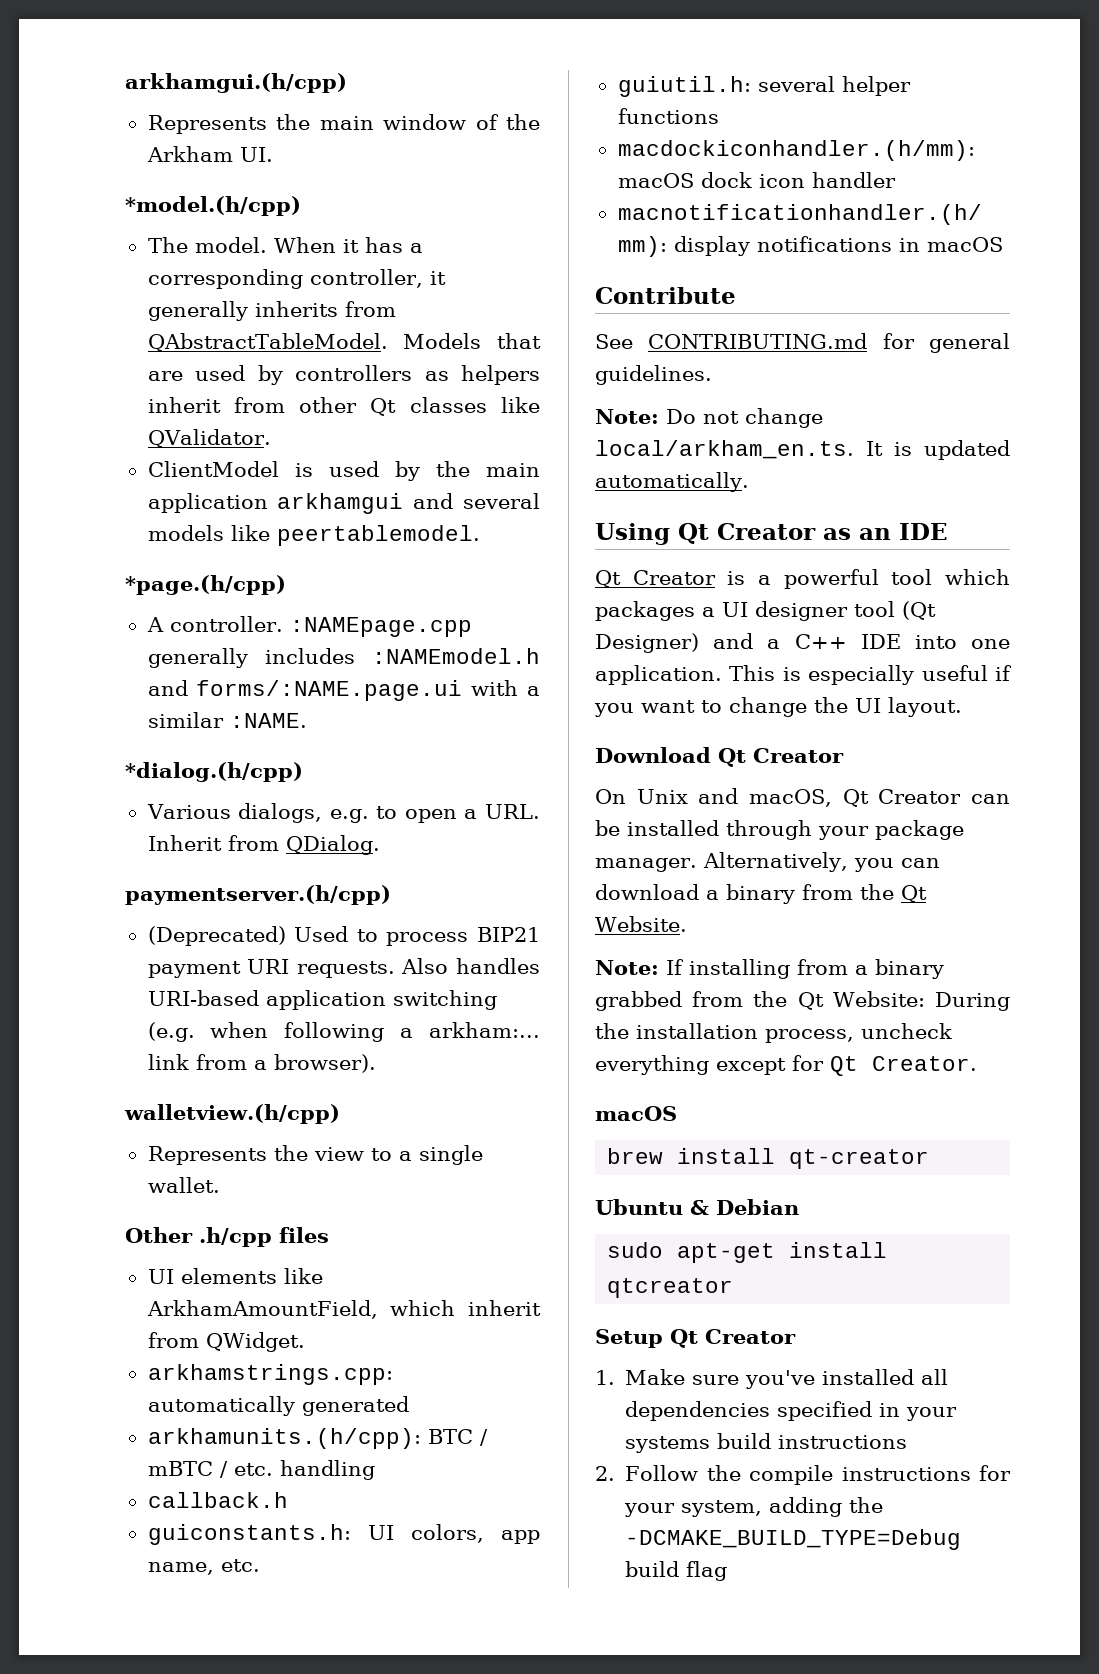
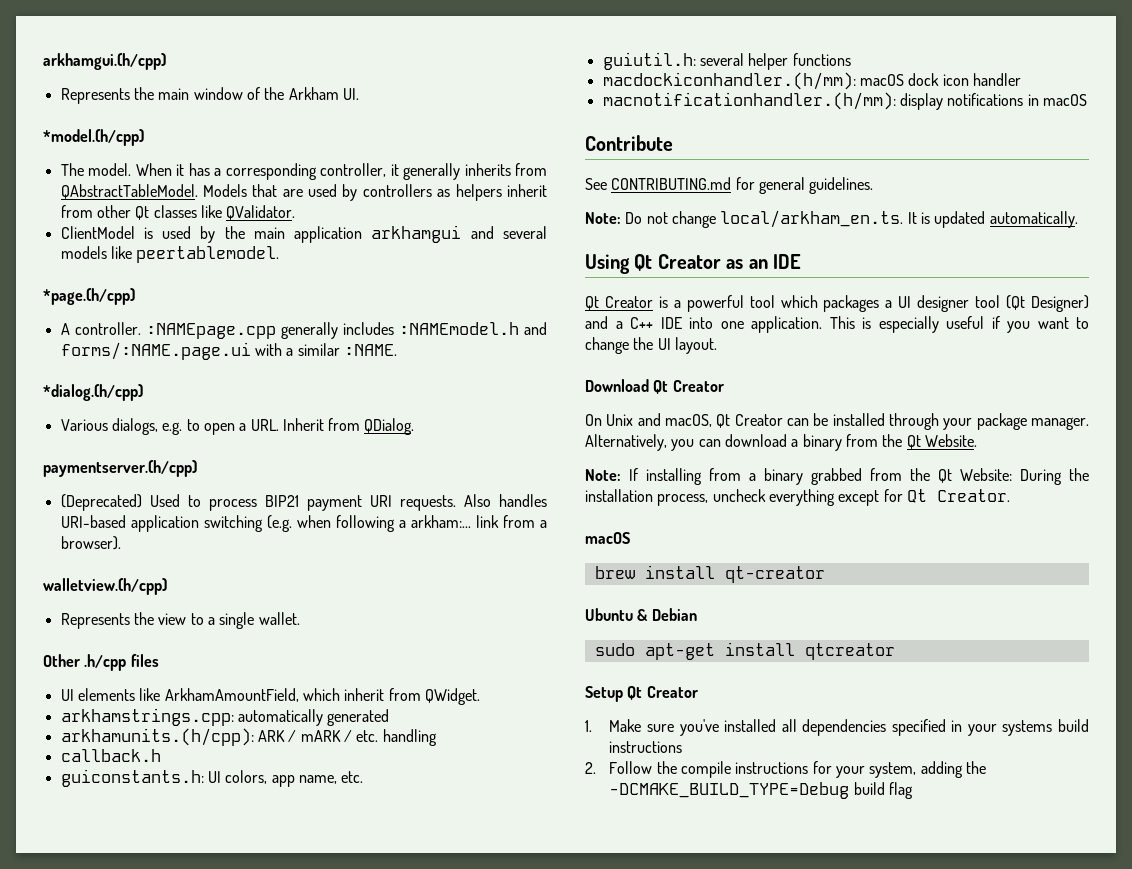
- arkhamunits.(h/cpp): BTC / mBTC / etc. handling
+ arkhamunits.(h/cpp): ARK / mARK / etc. handling

